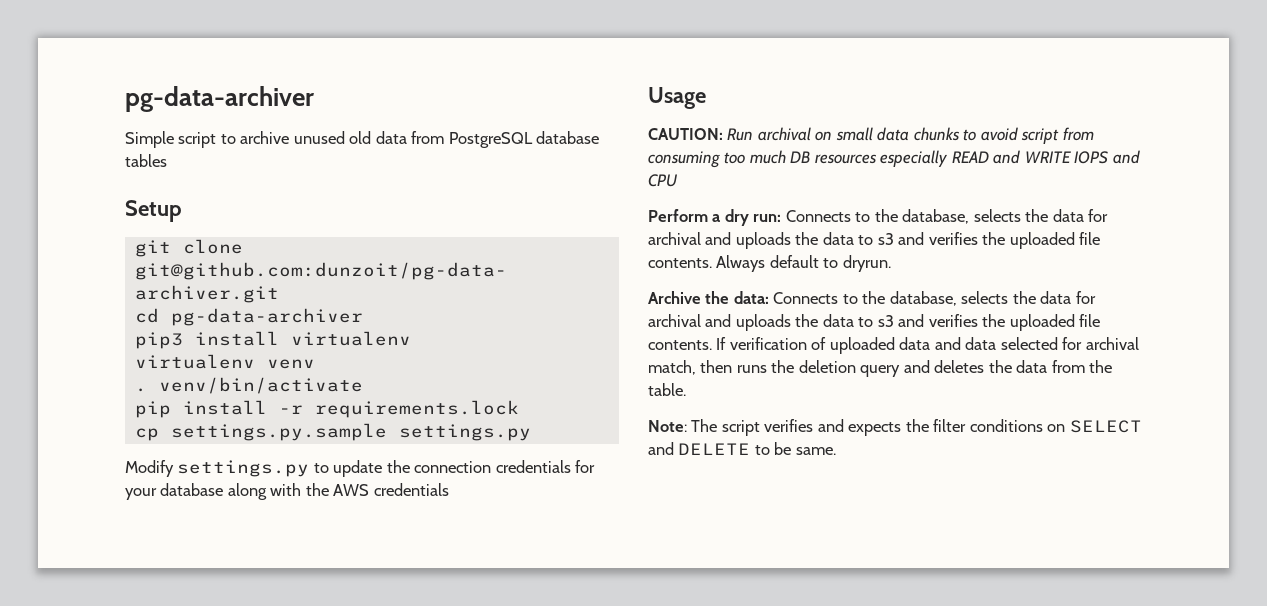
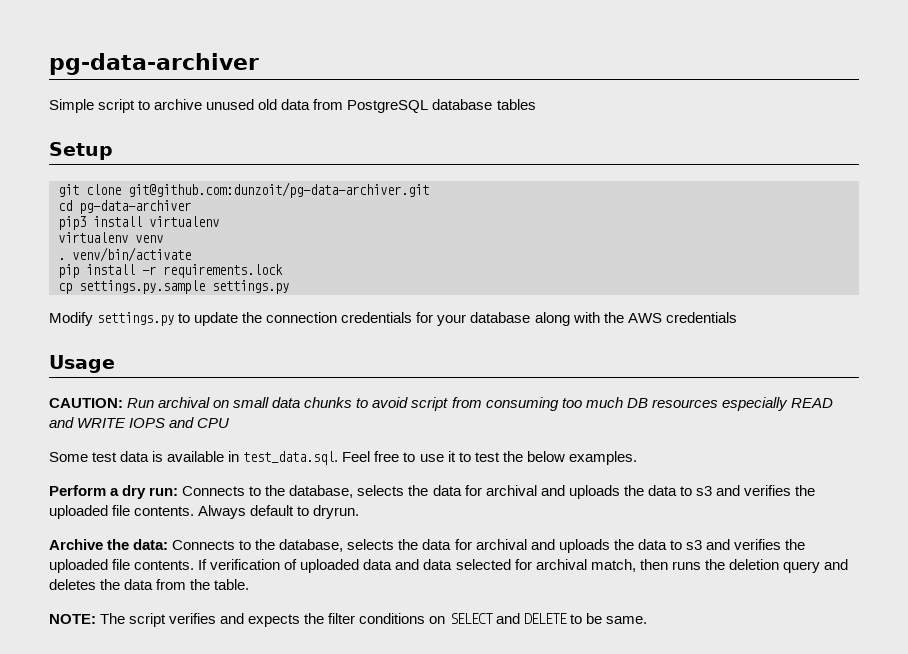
+ Some test data is available in test_data.sql. Feel free to use it to test the below examples.
- Note: The script verifies and expects the filter conditions on SELECT and DELETE to be same.
+ NOTE: The script verifies and expects the filter conditions on SELECT and DELETE to be same.

